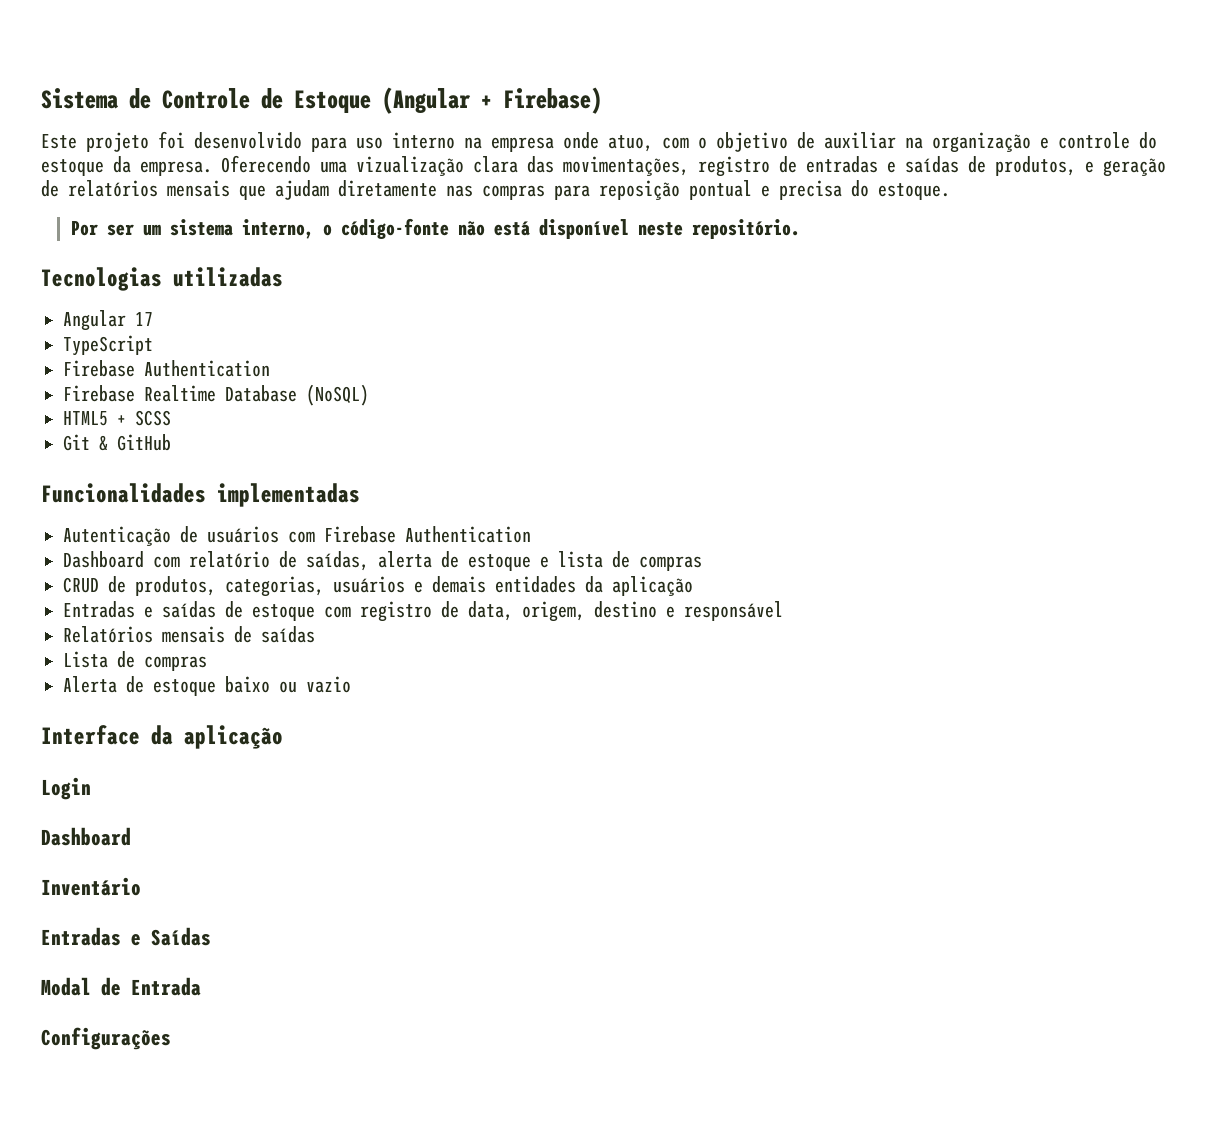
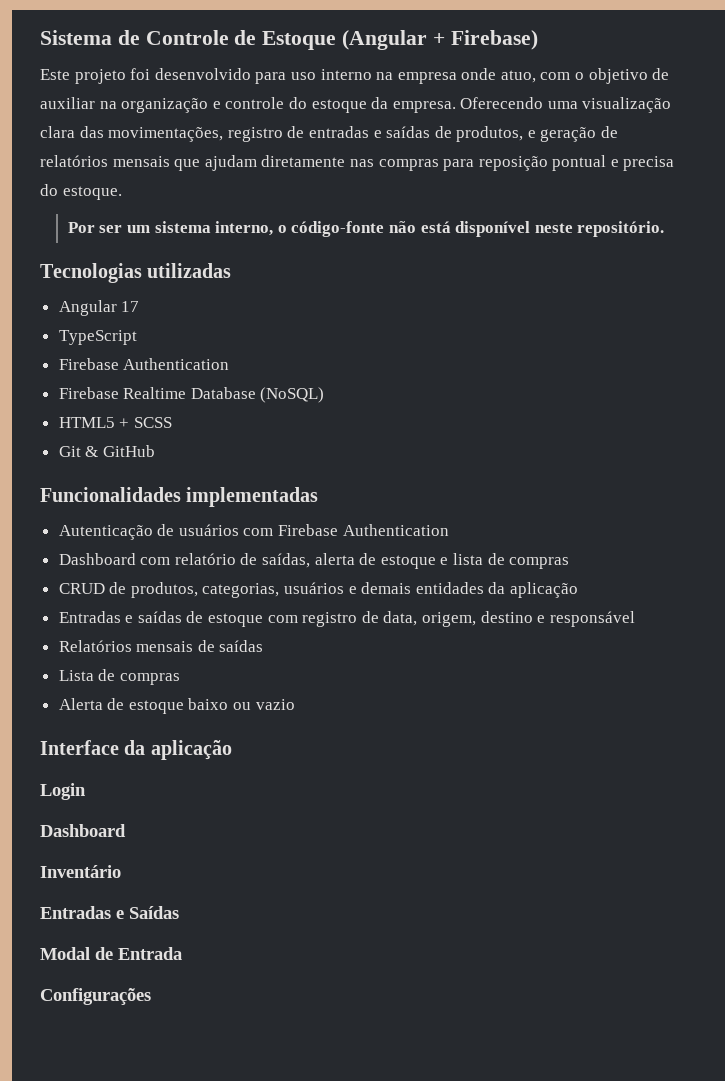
- Oferecendo uma vizualização clara das movimentações, registro de entradas e saídas de produtos, e geração de relatórios mensais que ajudam diretamente nas compras para reposição pontual e precisa do estoque.
+ Oferecendo uma visualização clara das movimentações, registro de entradas e saídas de produtos, e geração de relatórios mensais que ajudam diretamente nas compras para reposição pontual e precisa do estoque.

